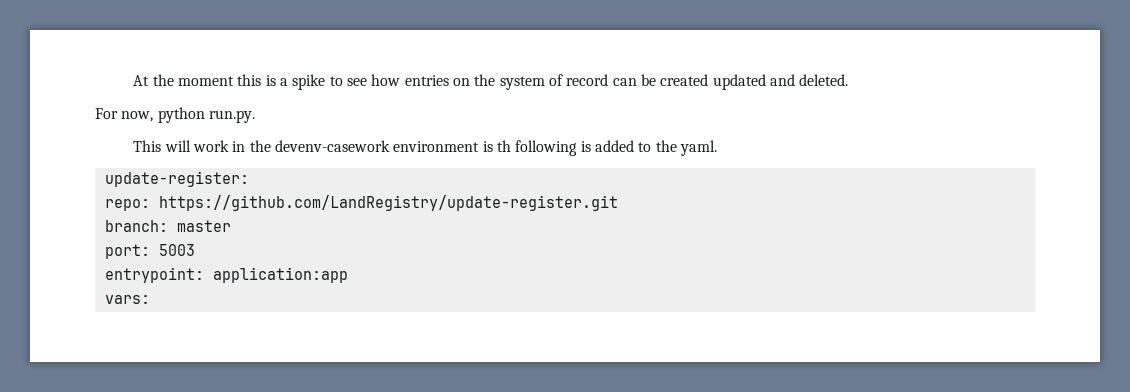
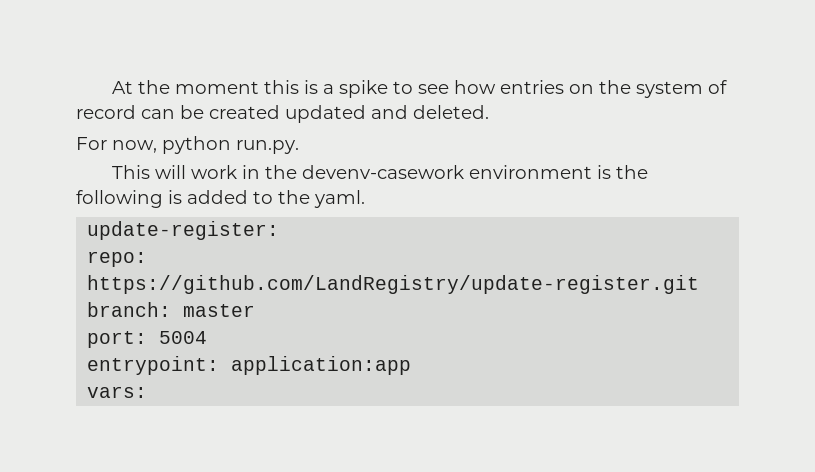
- This will work in the devenv-casework environment is th following is added to the yaml.
+ This will work in the devenv-casework environment is the following is added to the yaml.
- port: 5003
+ port: 5004

